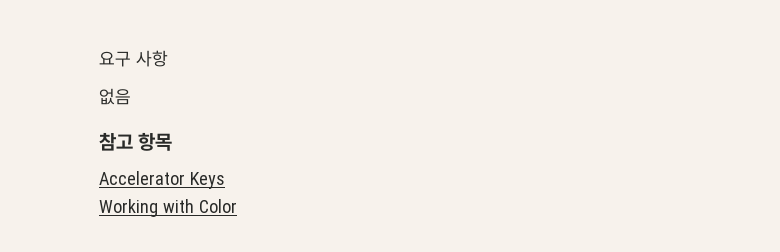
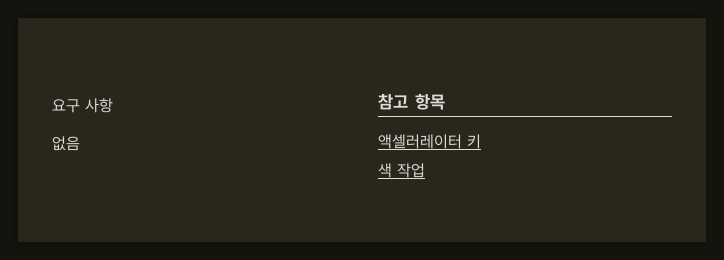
- Accelerator Keys
- Working with Color
+ 액셀러레이터 키
+ 색 작업

